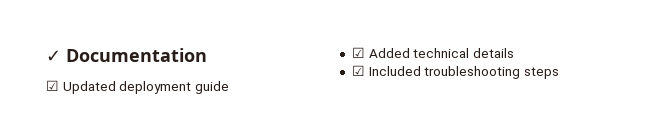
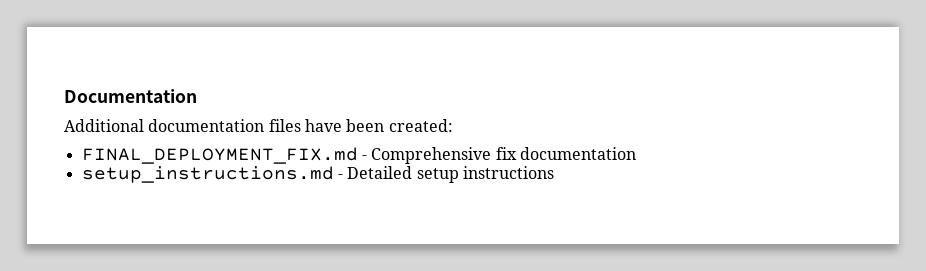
- ✓ Documentation
+ Documentation
- ☑ Updated deployment guide
- ☑ Added technical details
- ☑ Included troubleshooting steps
+ Additional documentation files have been created:
+ FINAL_DEPLOYMENT_FIX.md - Comprehensive fix documentation
+ setup_instructions.md - Detailed setup instructions

